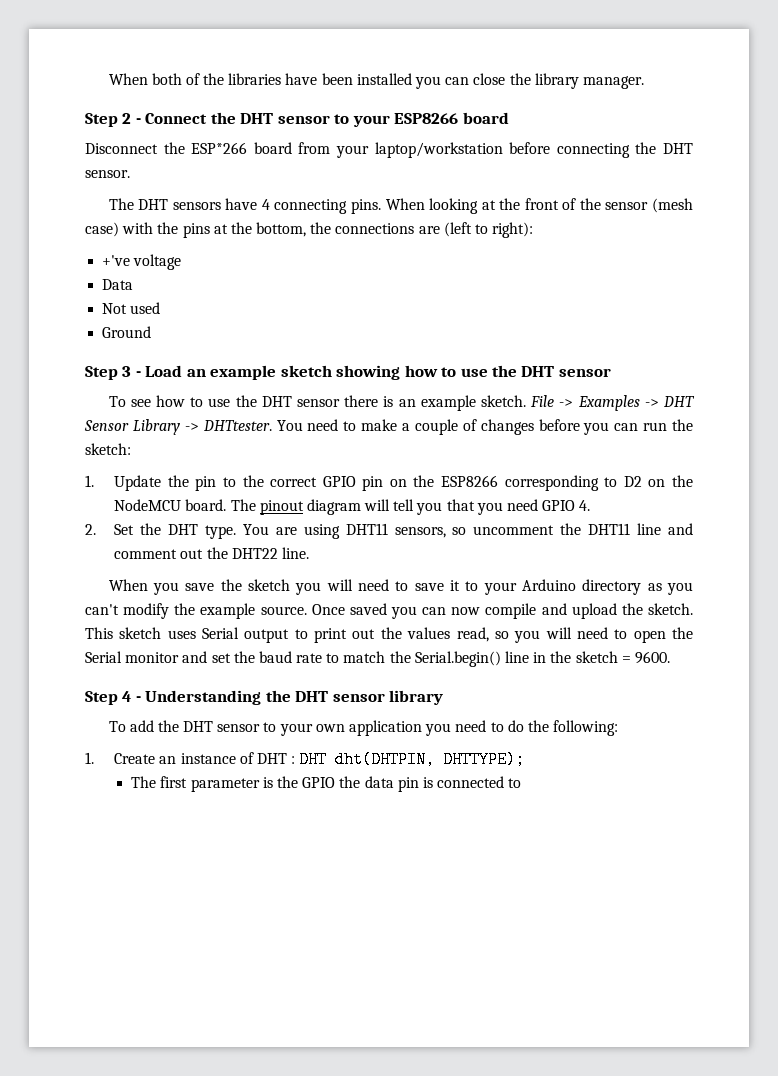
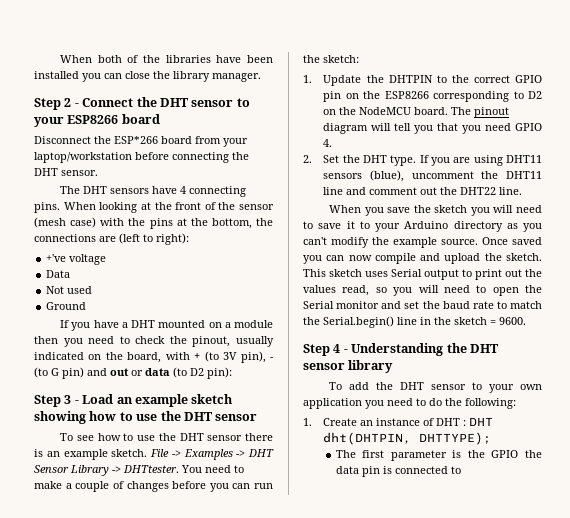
+ If you have a DHT mounted on a module then you need to check the pinout, usually indicated on the board, with + (to 3V pin), - (to G pin) and out or data (to D2 pin):
- 1. Update the pin to the correct GPIO pin on the ESP8266 corresponding to D2 on the NodeMCU board.
+ 1. Update the DHTPIN to the correct GPIO pin on the ESP8266 corresponding to D2 on the NodeMCU board.
- You are using DHT11 sensors, so uncomment the DHT11 line and comment out the DHT22 line.
+ If you are using DHT11 sensors (blue), uncomment the DHT11 line and comment out the DHT22 line.

